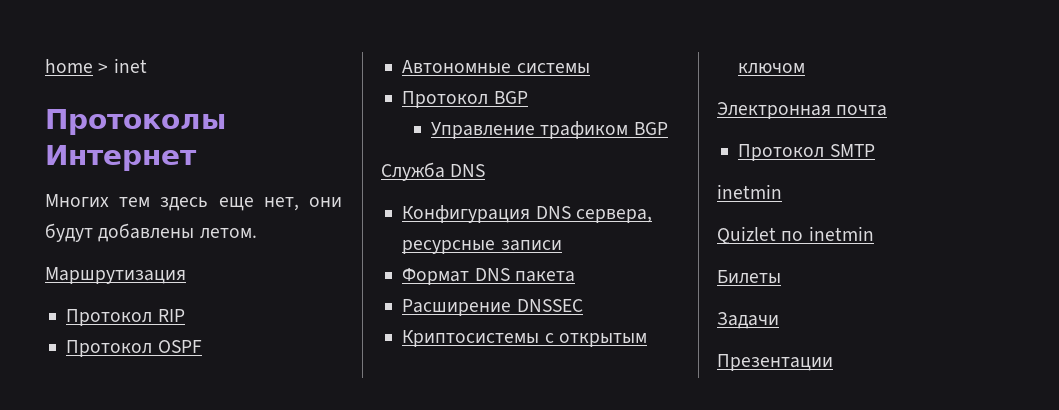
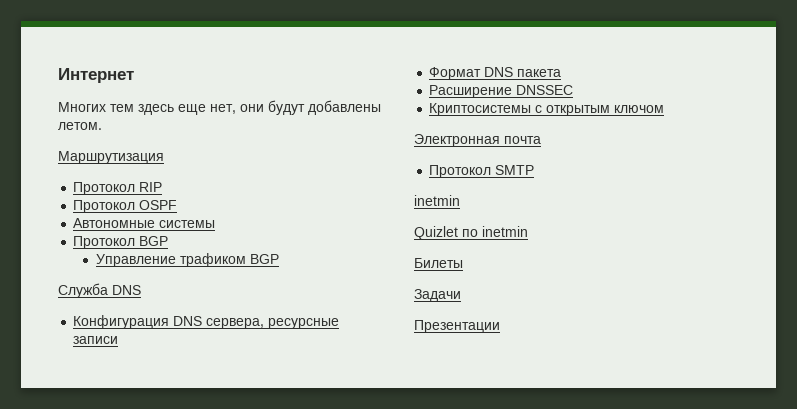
- home > inet
- Протоколы Интернет
+ Интернет

